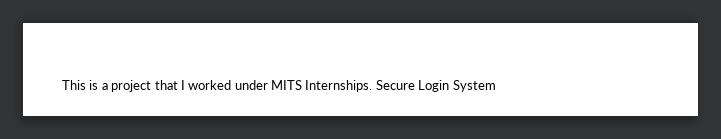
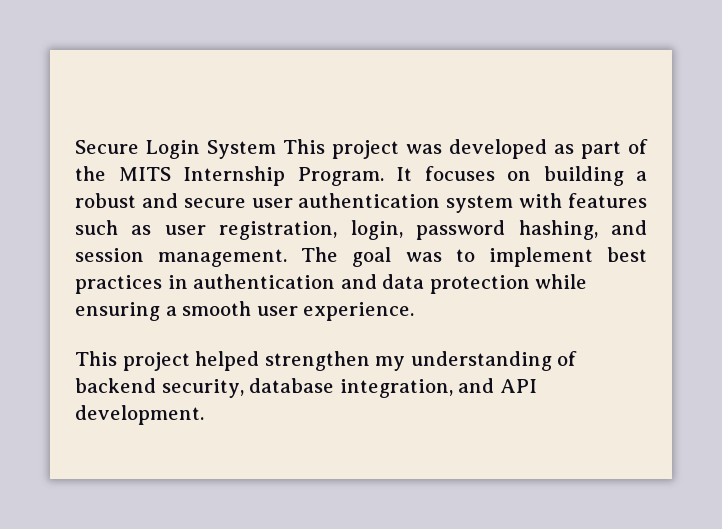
- This is a project that I worked under MITS Internships. Secure Login System
+ Secure Login System This project was developed as part of the MITS Internship Program. It focuses on building a robust and secure user authentication system with features such as user registration, login, password hashing, and session management. The goal was to implement best practices in authentication and data protection while ensuring a smooth user experience.
+ This project helped strengthen my understanding of backend security, database integration, and API development.

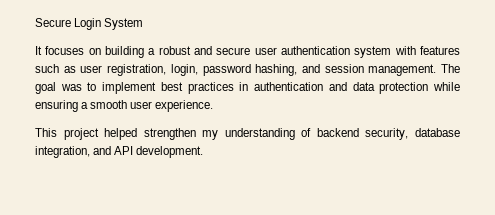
- Secure Login System This project was developed as part of the MITS Internship Program. It focuses on building a robust and secure user authentication system with features such as user registration, login, password hashing, and session management.
+ Secure Login System
+ It focuses on building a robust and secure user authentication system with features such as user registration, login, password hashing, and session management.

